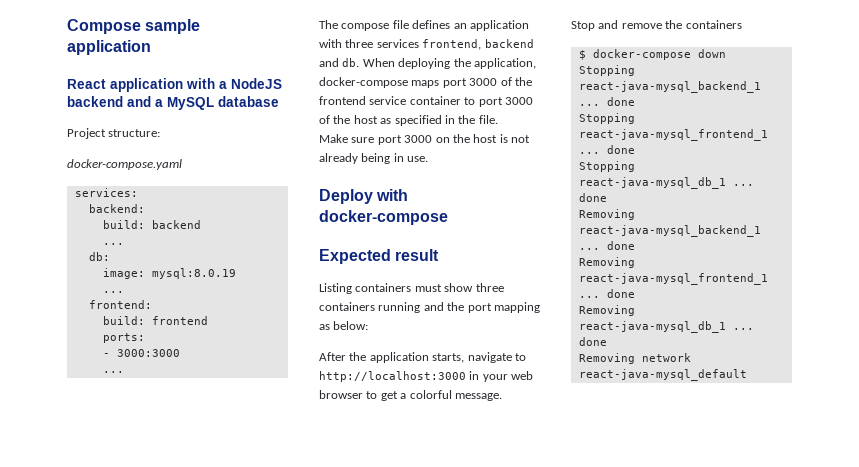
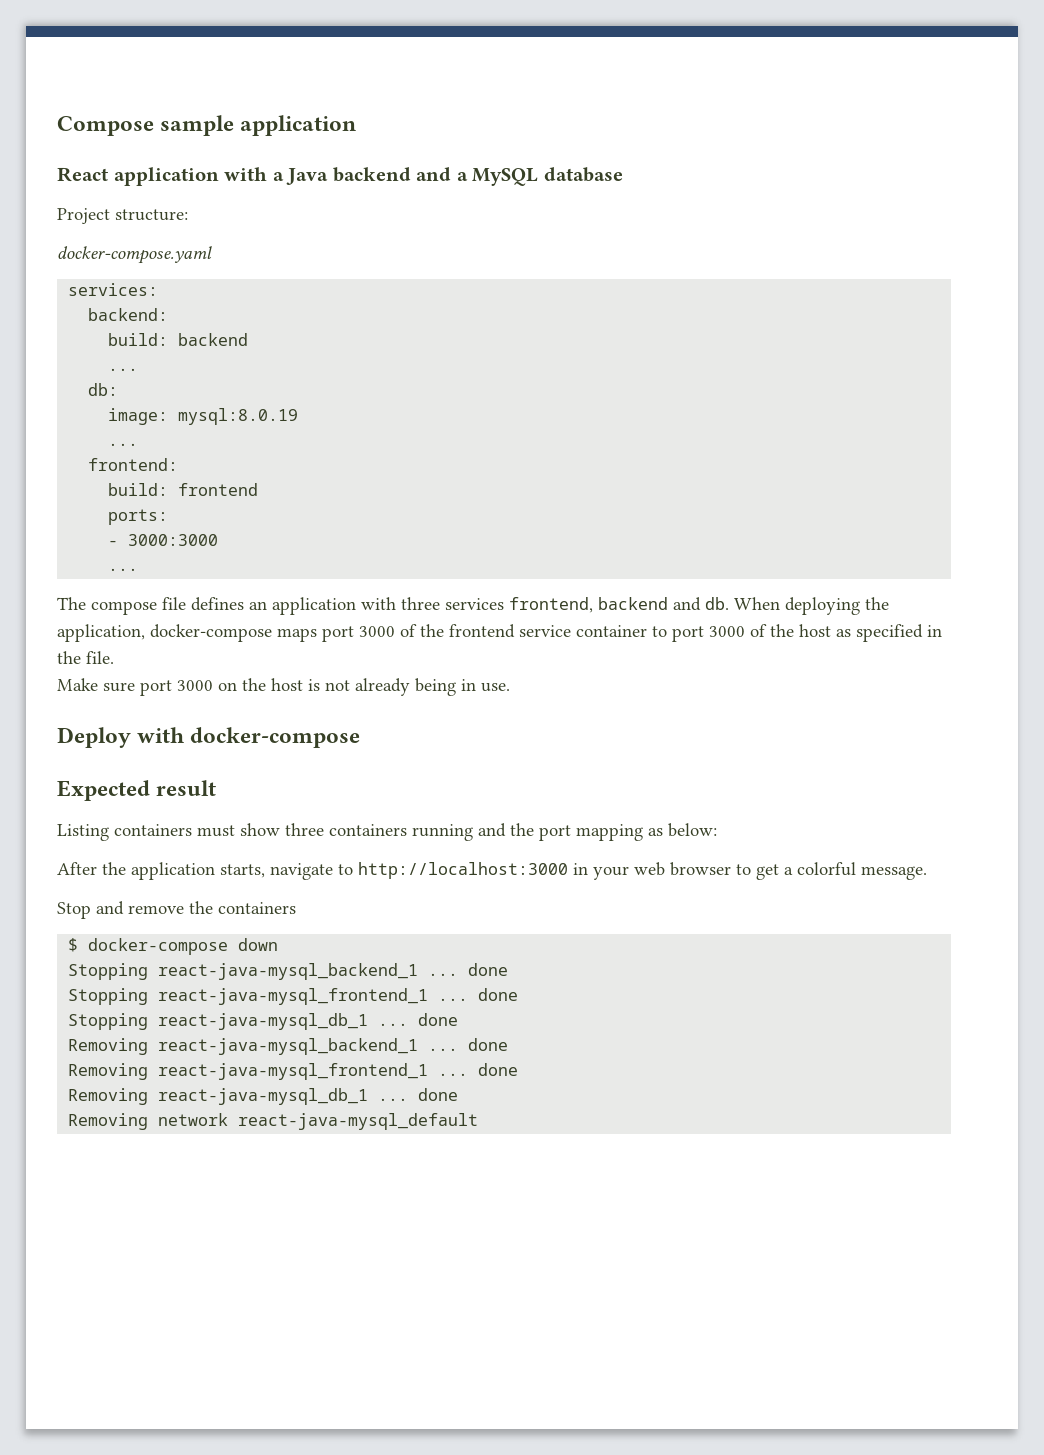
- React application with a NodeJS backend and a MySQL database
+ React application with a Java backend and a MySQL database

